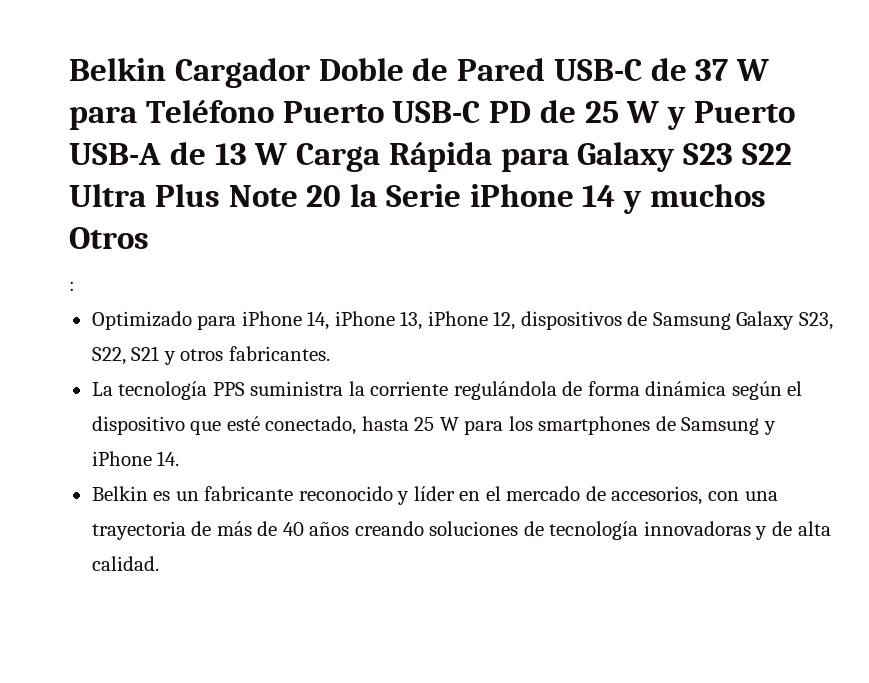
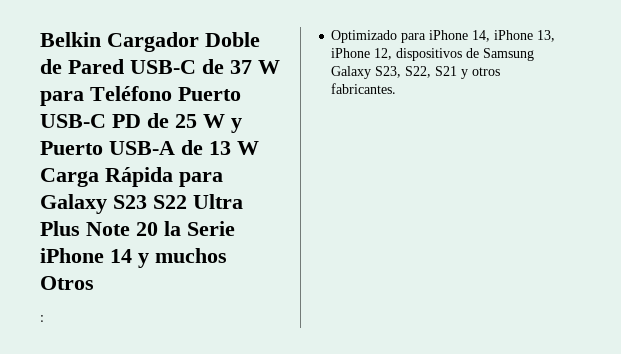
- La tecnología PPS suministra la corriente regulándola de forma dinámica según el dispositivo que esté conectado, hasta 25 W para los smartphones de Samsung y iPhone 14.
- Belkin es un fabricante reconocido y líder en el mercado de accesorios, con una trayectoria de más de 40 años creando soluciones de tecnología innovadoras y de alta calidad.

